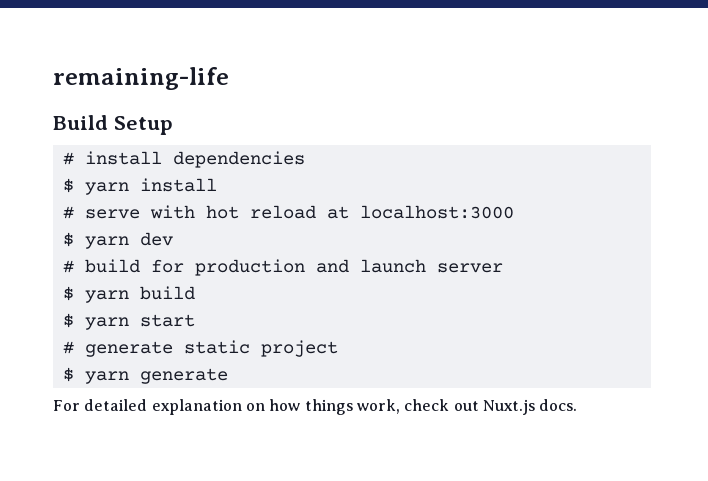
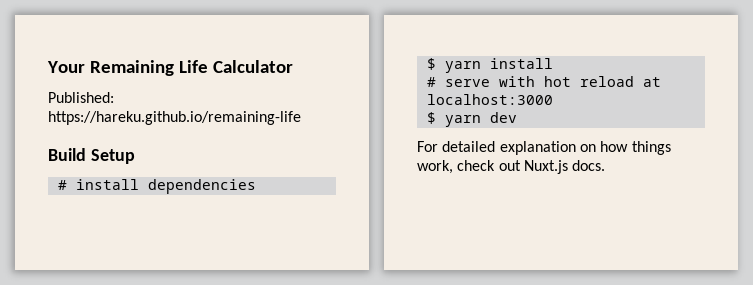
- remaining-life
+ Your Remaining Life Calculator
+ Published: https://hareku.github.io/remaining-life
- # build for production and launch server
- $ yarn build
- $ yarn start
- # generate static project
- $ yarn generate

